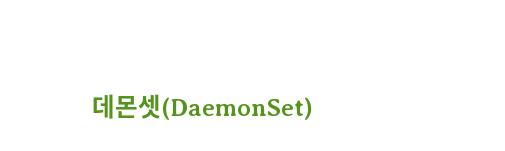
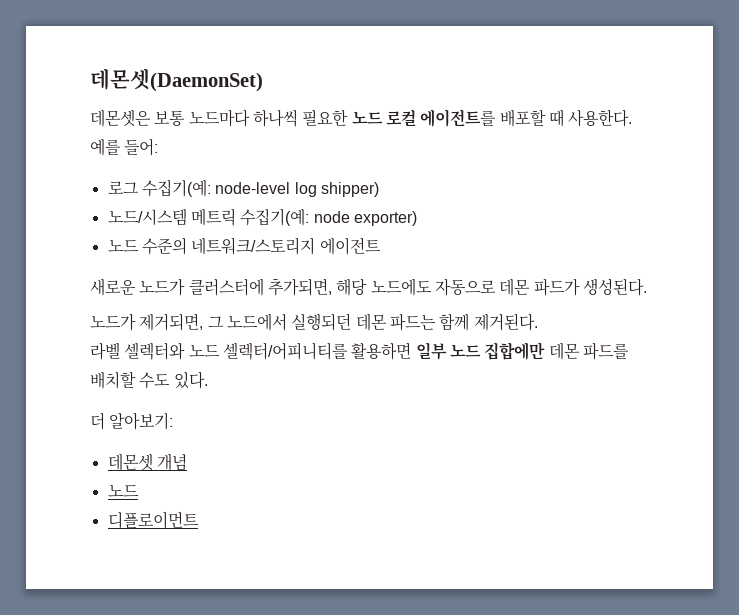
+ 데몬셋은 보통 노드마다 하나씩 필요한 노드 로컬 에이전트를 배포할 때 사용한다. 예를 들어:
+ 로그 수집기(예: node-level log shipper)
+ 노드/시스템 메트릭 수집기(예: node exporter)
+ 노드 수준의 네트워크/스토리지 에이전트
+ 새로운 노드가 클러스터에 추가되면, 해당 노드에도 자동으로 데몬 파드가 생성된다.
+ 노드가 제거되면, 그 노드에서 실행되던 데몬 파드는 함께 제거된다.
+ 라벨 셀렉터와 노드 셀렉터/어피니티를 활용하면 일부 노드 집합에만 데몬 파드를 배치할 수도 있다.
+ 더 알아보기:
+ 데몬셋 개념
+ 노드
+ 디플로이먼트

